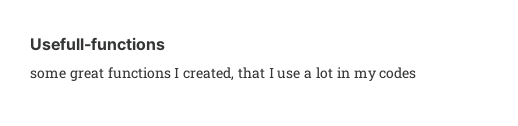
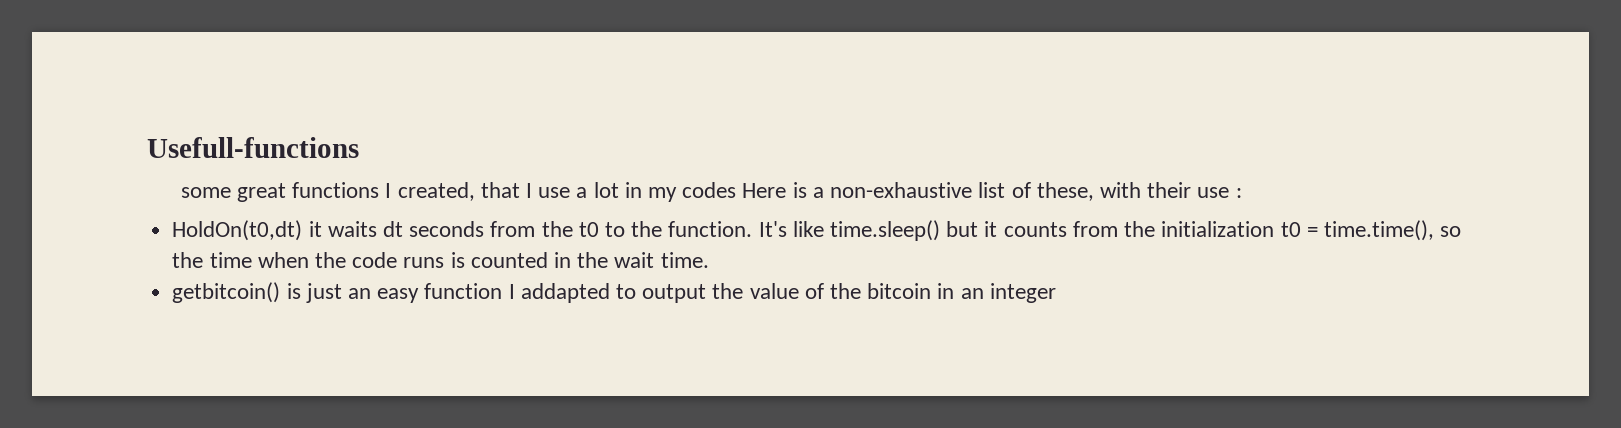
- some great functions I created, that I use a lot in my codes
+ some great functions I created, that I use a lot in my codes Here is a non-exhaustive list of these, with their use :
+ HoldOn(t0,dt) it waits dt seconds from the t0 to the function. It's like time.sleep() but it counts from the initialization t0 = time.time(), so the time when the code runs is counted in the wait time.
+ getbitcoin() is just an easy function I addapted to output the value of the bitcoin in an integer

